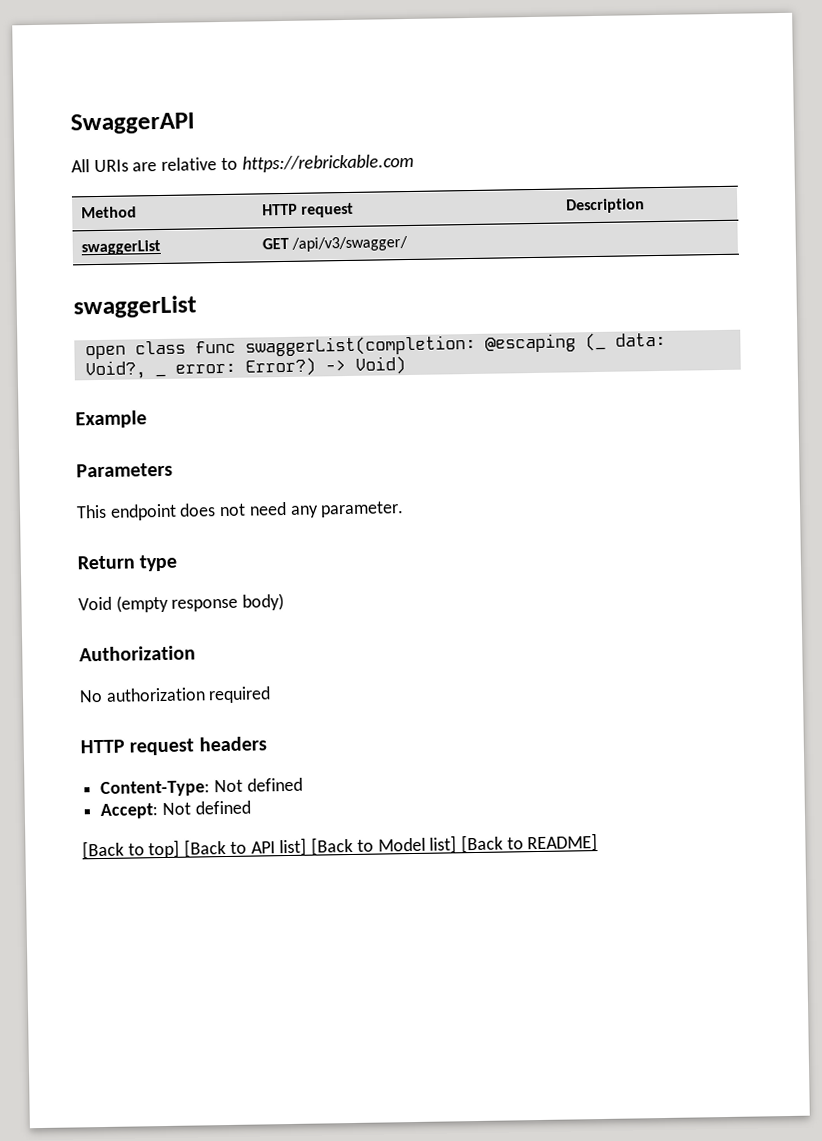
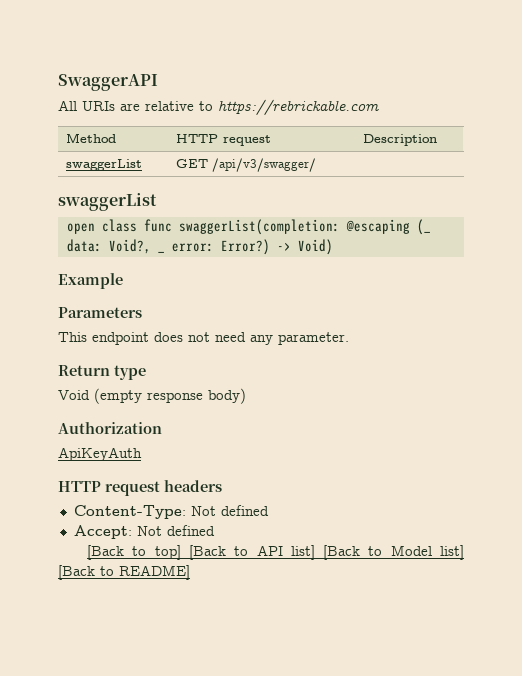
- No authorization required
+ ApiKeyAuth

